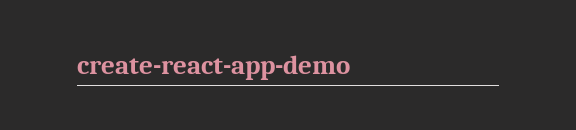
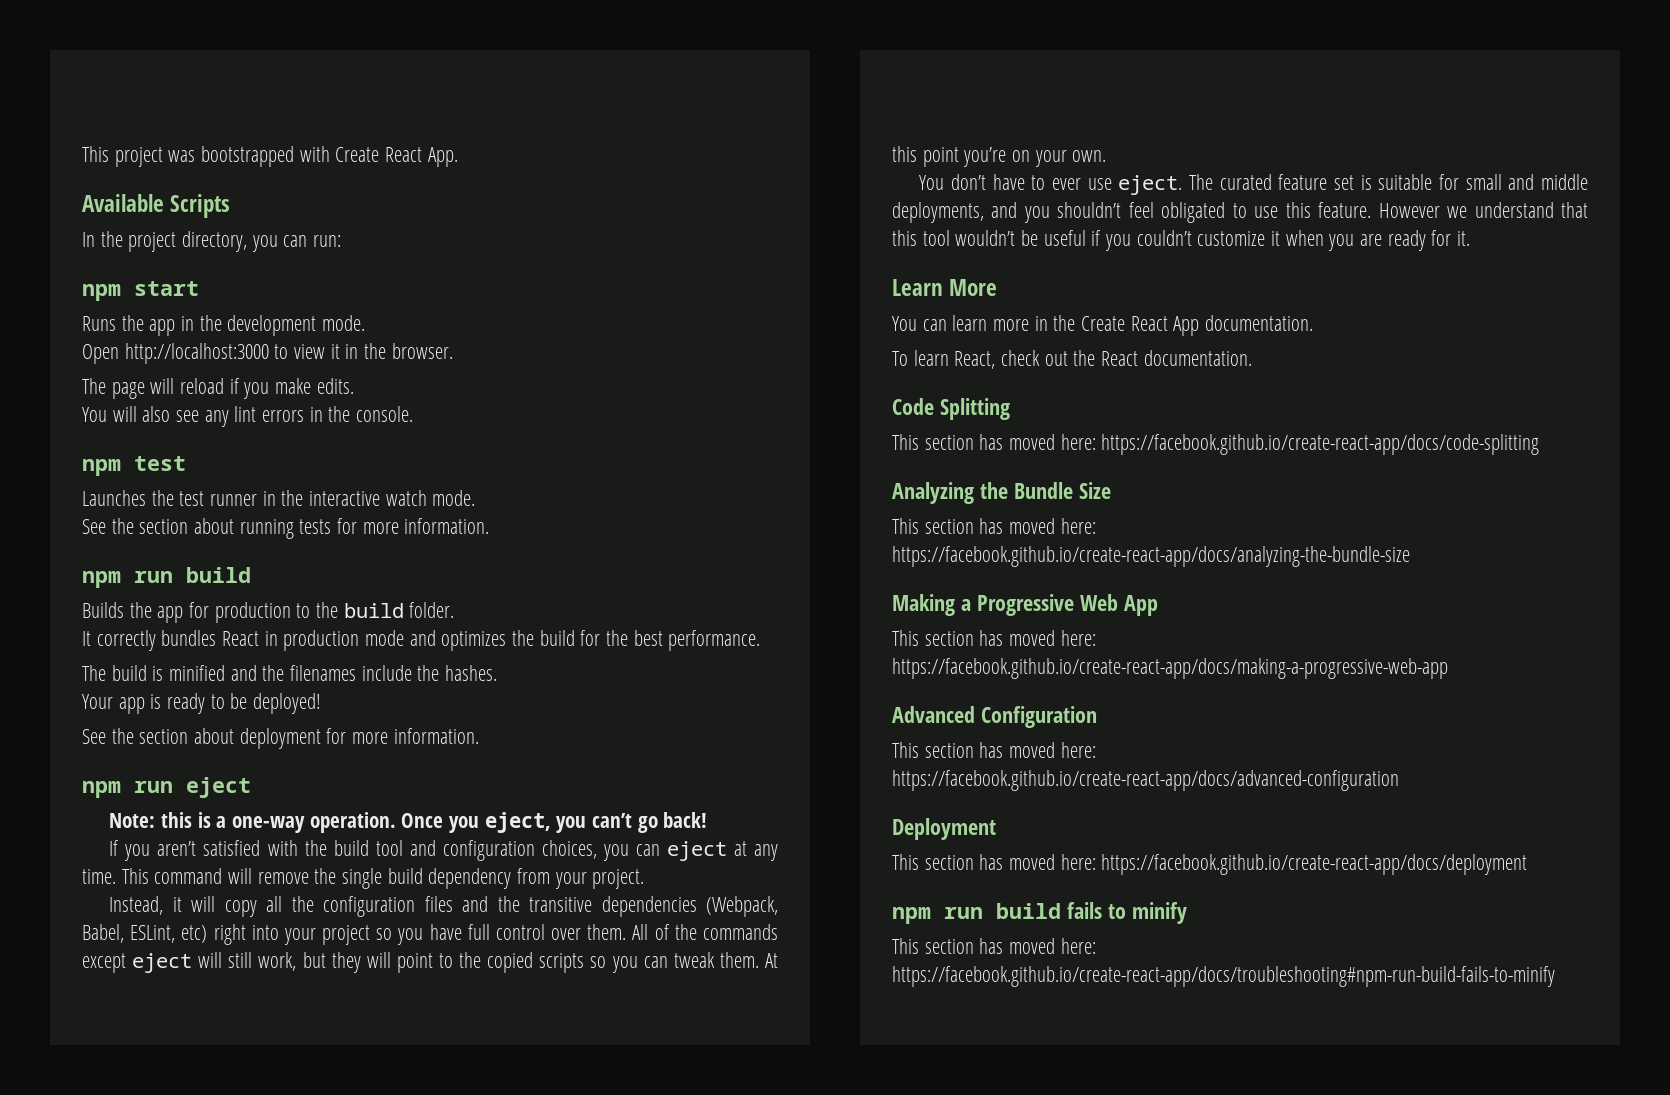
- create-react-app-demo
+ This project was bootstrapped with Create React App.
+ Available Scripts
+ In the project directory, you can run:
+ npm start
+ Runs the app in the development mode.
+ Open http://localhost:3000 to view it in the browser.
+ The page will reload if you make edits.
+ You will also see any lint errors in the console.
+ npm test
+ Launches the test runner in the interactive watch mode.
+ See the section about running tests for more information.
+ npm run build
+ Builds the app for production to the build folder.
+ It correctly bundles React in production mode and optimizes the build for the best performance.
+ The build is minified and the filenames include the hashes.
+ Your app is ready to be deployed!
+ See the section about deployment for more information.
+ npm run eject
+ Note: this is a one-way operation. Once you eject, you can’t go back!
+ If you aren’t satisfied with the build tool and configuration choices, you can eject at any time. This command will remove the single build dependency from your project.
+ Instead, it will copy all the configuration files and the transitive dependencies (Webpack, Babel, ESLint, etc) right into your project so you have full control over them. All of the commands except eject will still work, but they will point to the copied scripts so you can tweak them. At this point you’re on your own.
+ You don’t have to ever use eject. The curated feature set is suitable for small and middle deployments, and you shouldn’t feel obligated to use this feature. However we understand that this tool wouldn’t be useful if you couldn’t customize it when you are ready for it.
+ Learn More
+ You can learn more in the Create React App documentation.
+ To learn React, check out the React documentation.
+ Code Splitting
+ This section has moved here: https://facebook.github.io/create-react-app/docs/code-splitting
+ Analyzing the Bundle Size
+ This section has moved here: https://facebook.github.io/create-react-app/docs/analyzing-the-bundle-size
+ Making a Progressive Web App
+ This section has moved here: https://facebook.github.io/create-react-app/docs/making-a-progressive-web-app
+ Advanced Configuration
+ This section has moved here: https://facebook.github.io/create-react-app/docs/advanced-configuration
+ Deployment
+ This section has moved here: https://facebook.github.io/create-react-app/docs/deployment
+ npm run build fails to minify
+ This section has moved here: https://facebook.github.io/create-react-app/docs/troubleshooting#npm-run-build-fails-to-minify

